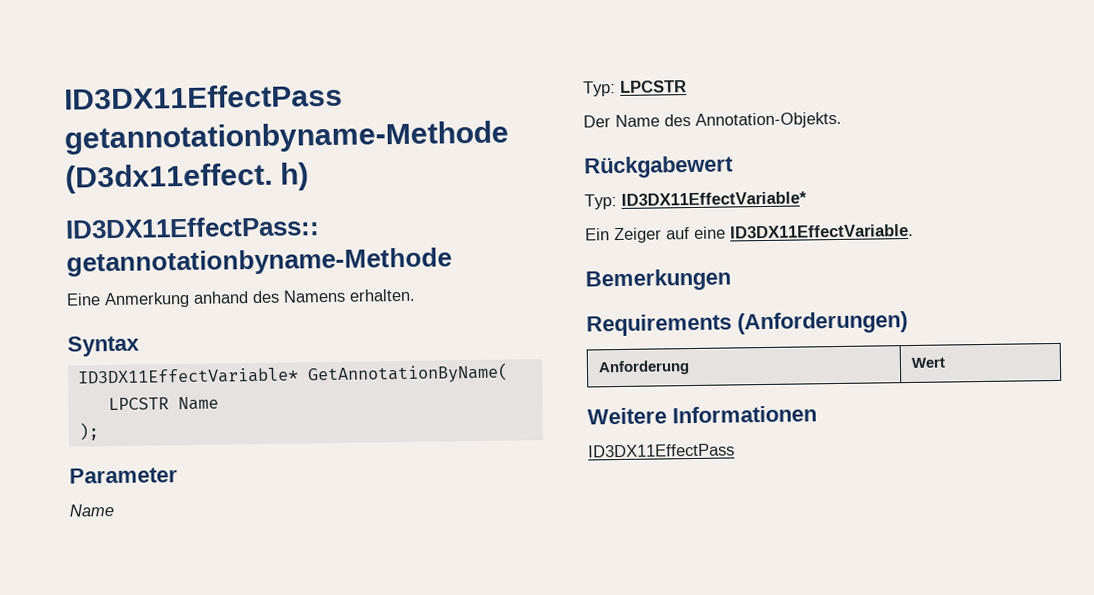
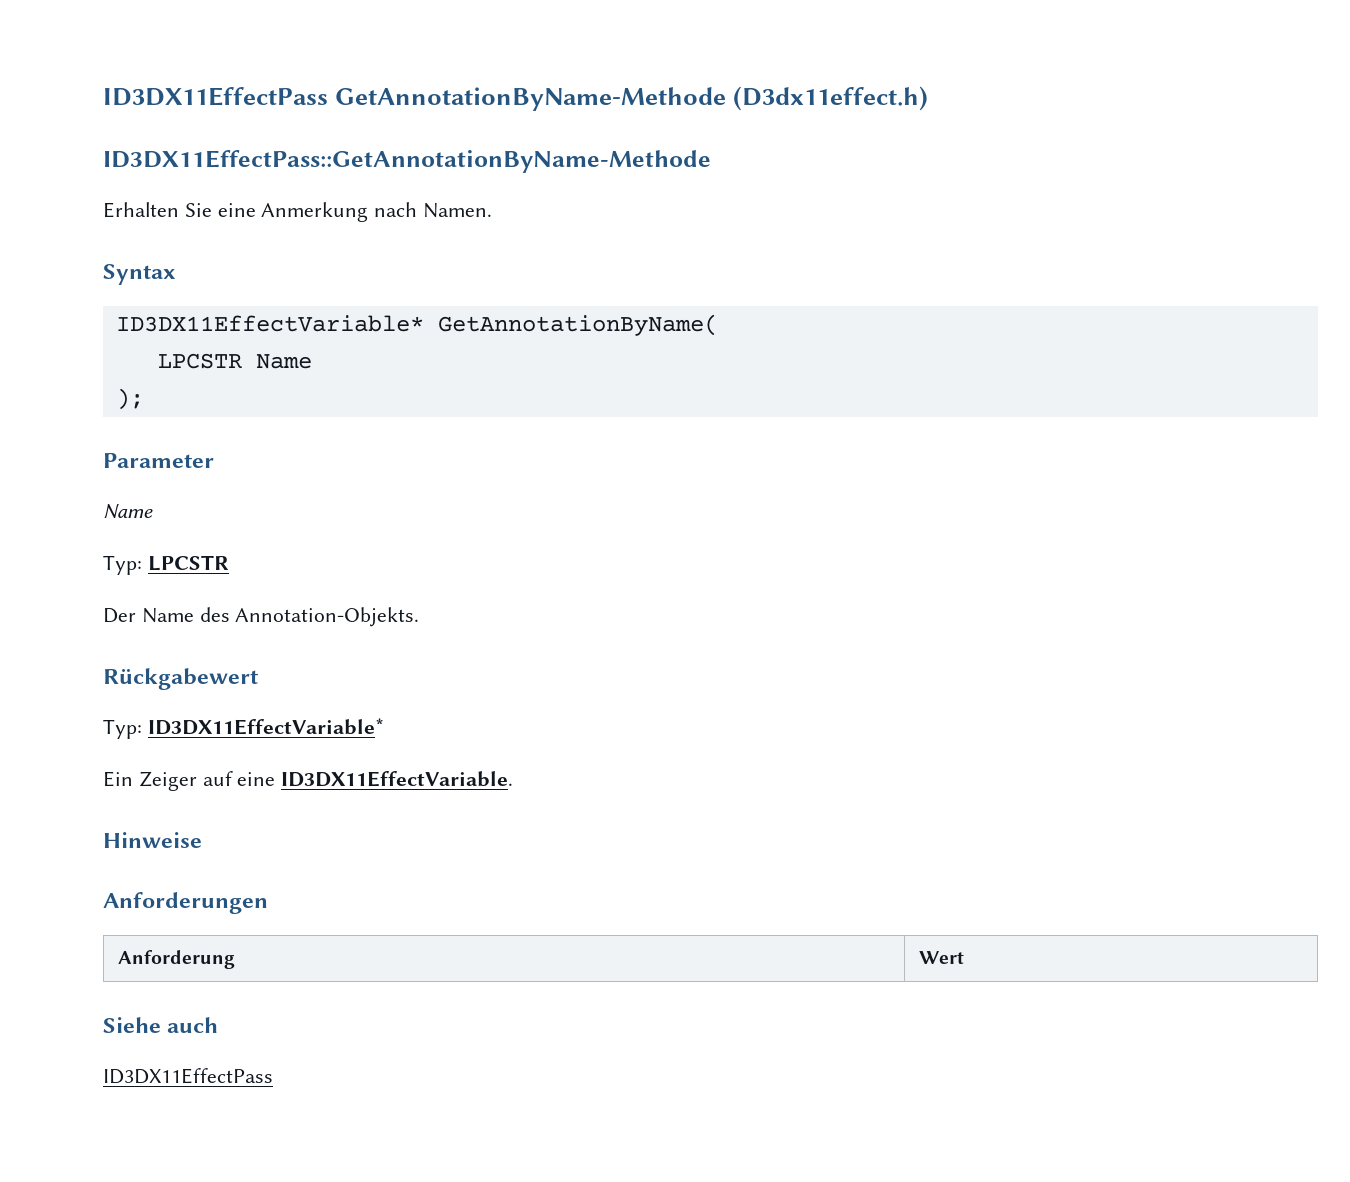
- ID3DX11EffectPass getannotationbyname-Methode (D3dx11effect. h)
- ID3DX11EffectPass:: getannotationbyname-Methode
- Eine Anmerkung anhand des Namens erhalten.
+ ID3DX11EffectPass GetAnnotationByName-Methode (D3dx11effect.h)
+ ID3DX11EffectPass::GetAnnotationByName-Methode
+ Erhalten Sie eine Anmerkung nach Namen.
- Bemerkungen
- Requirements (Anforderungen)
+ Hinweise
+ Anforderungen
- Weitere Informationen
+ Siehe auch

